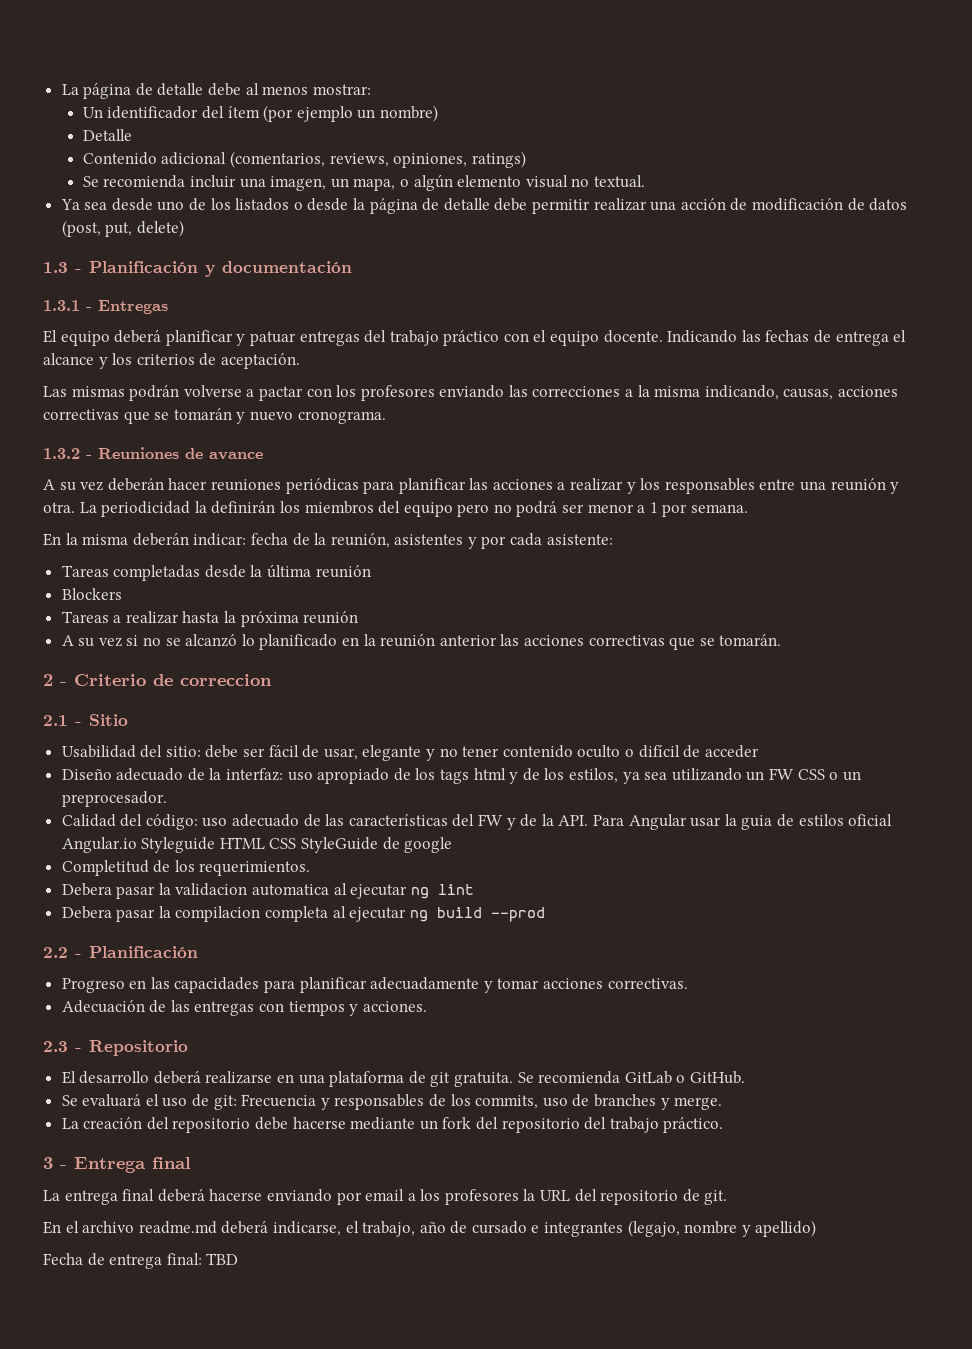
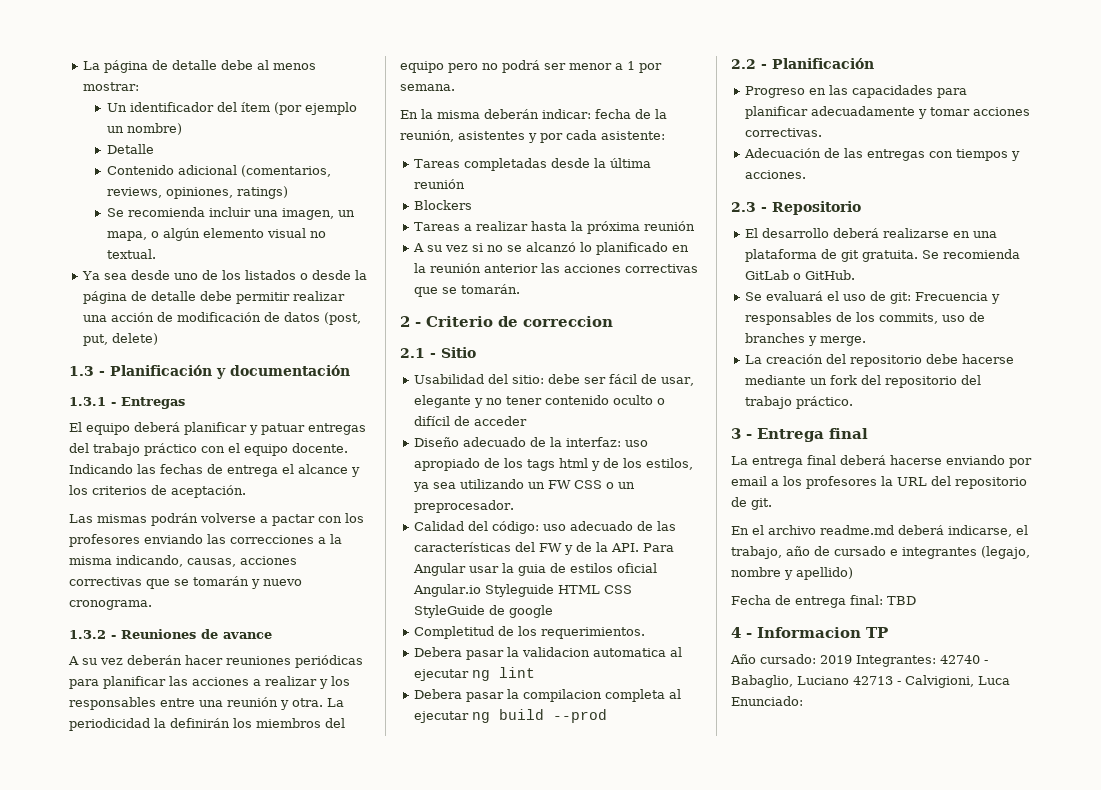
+ 4 - Informacion TP
+ Año cursado: 2019 Integrantes: 42740 - Babaglio, Luciano 42713 - Calvigioni, Luca Enunciado:

